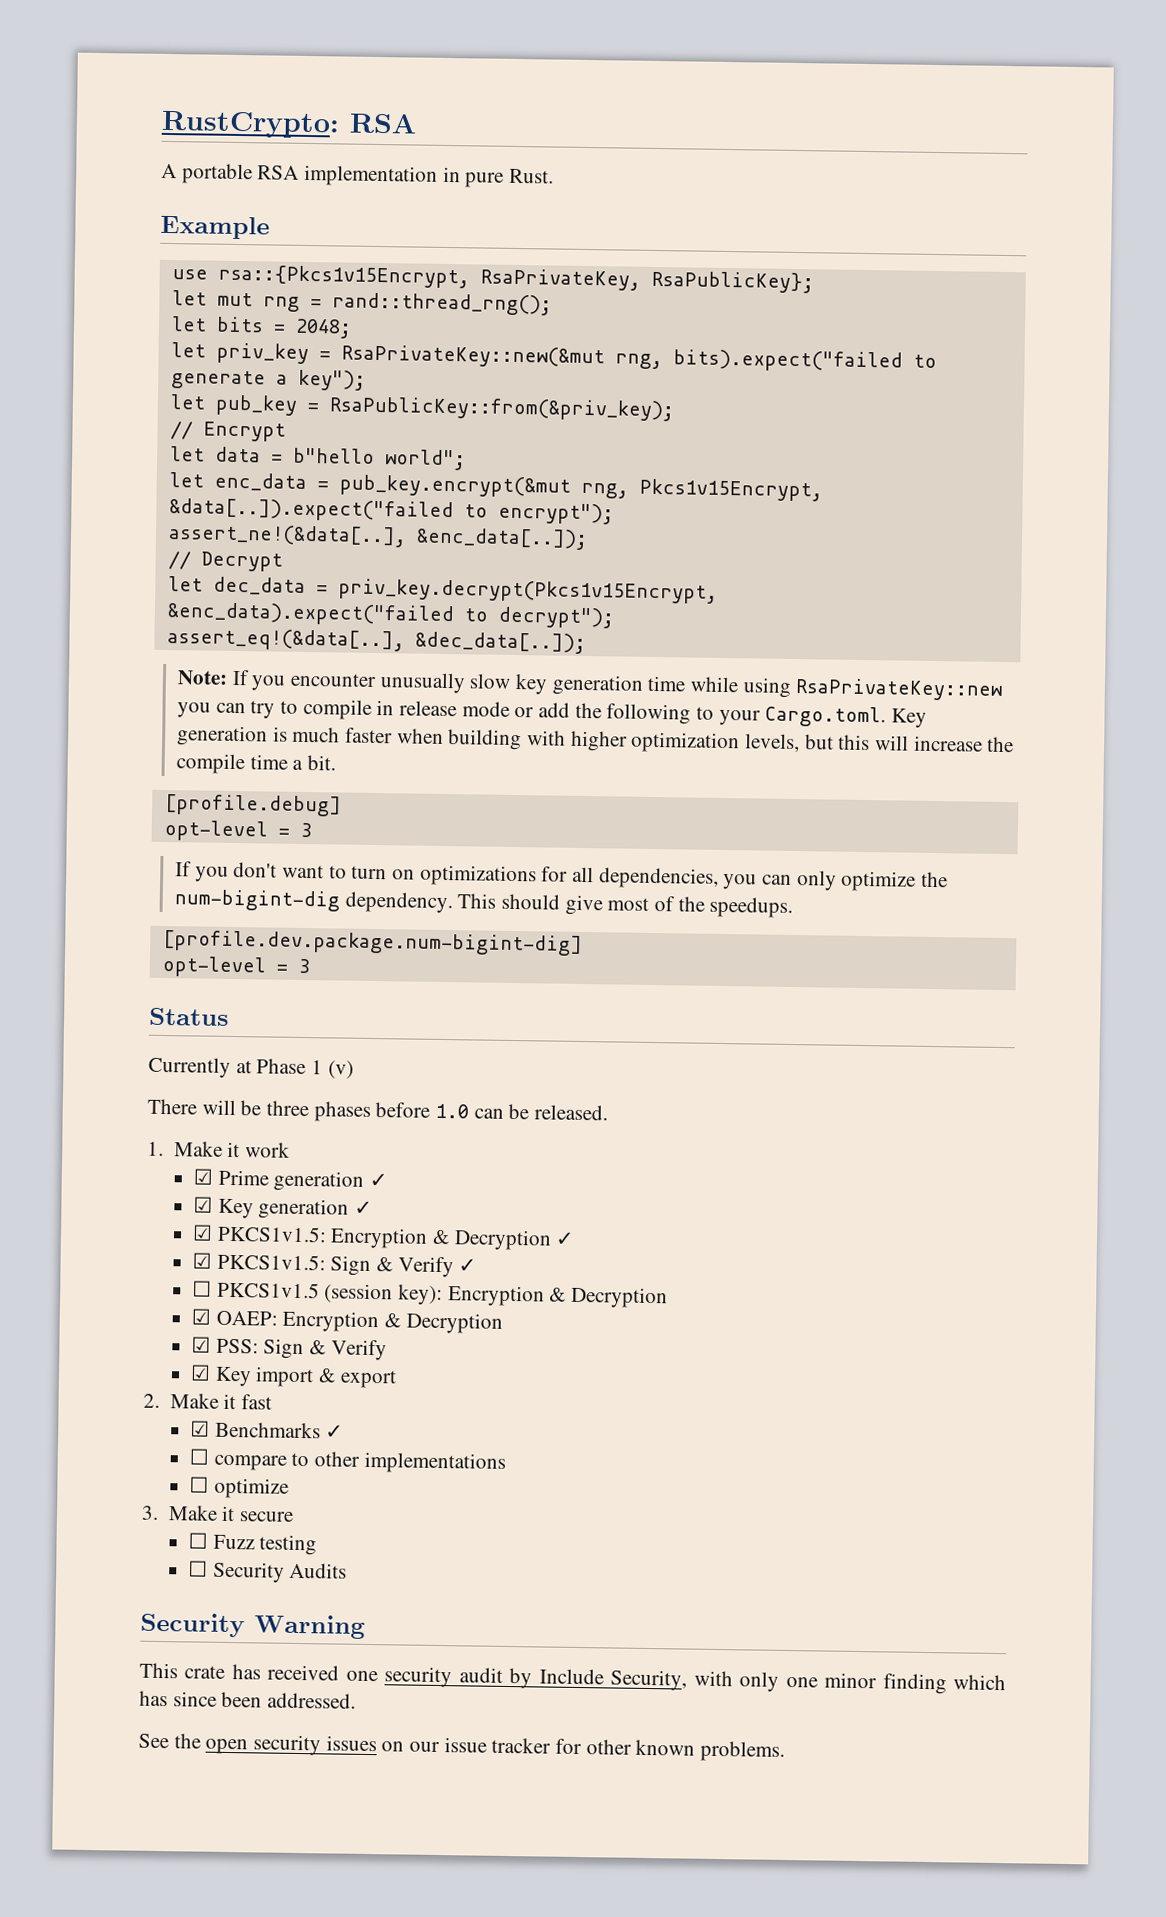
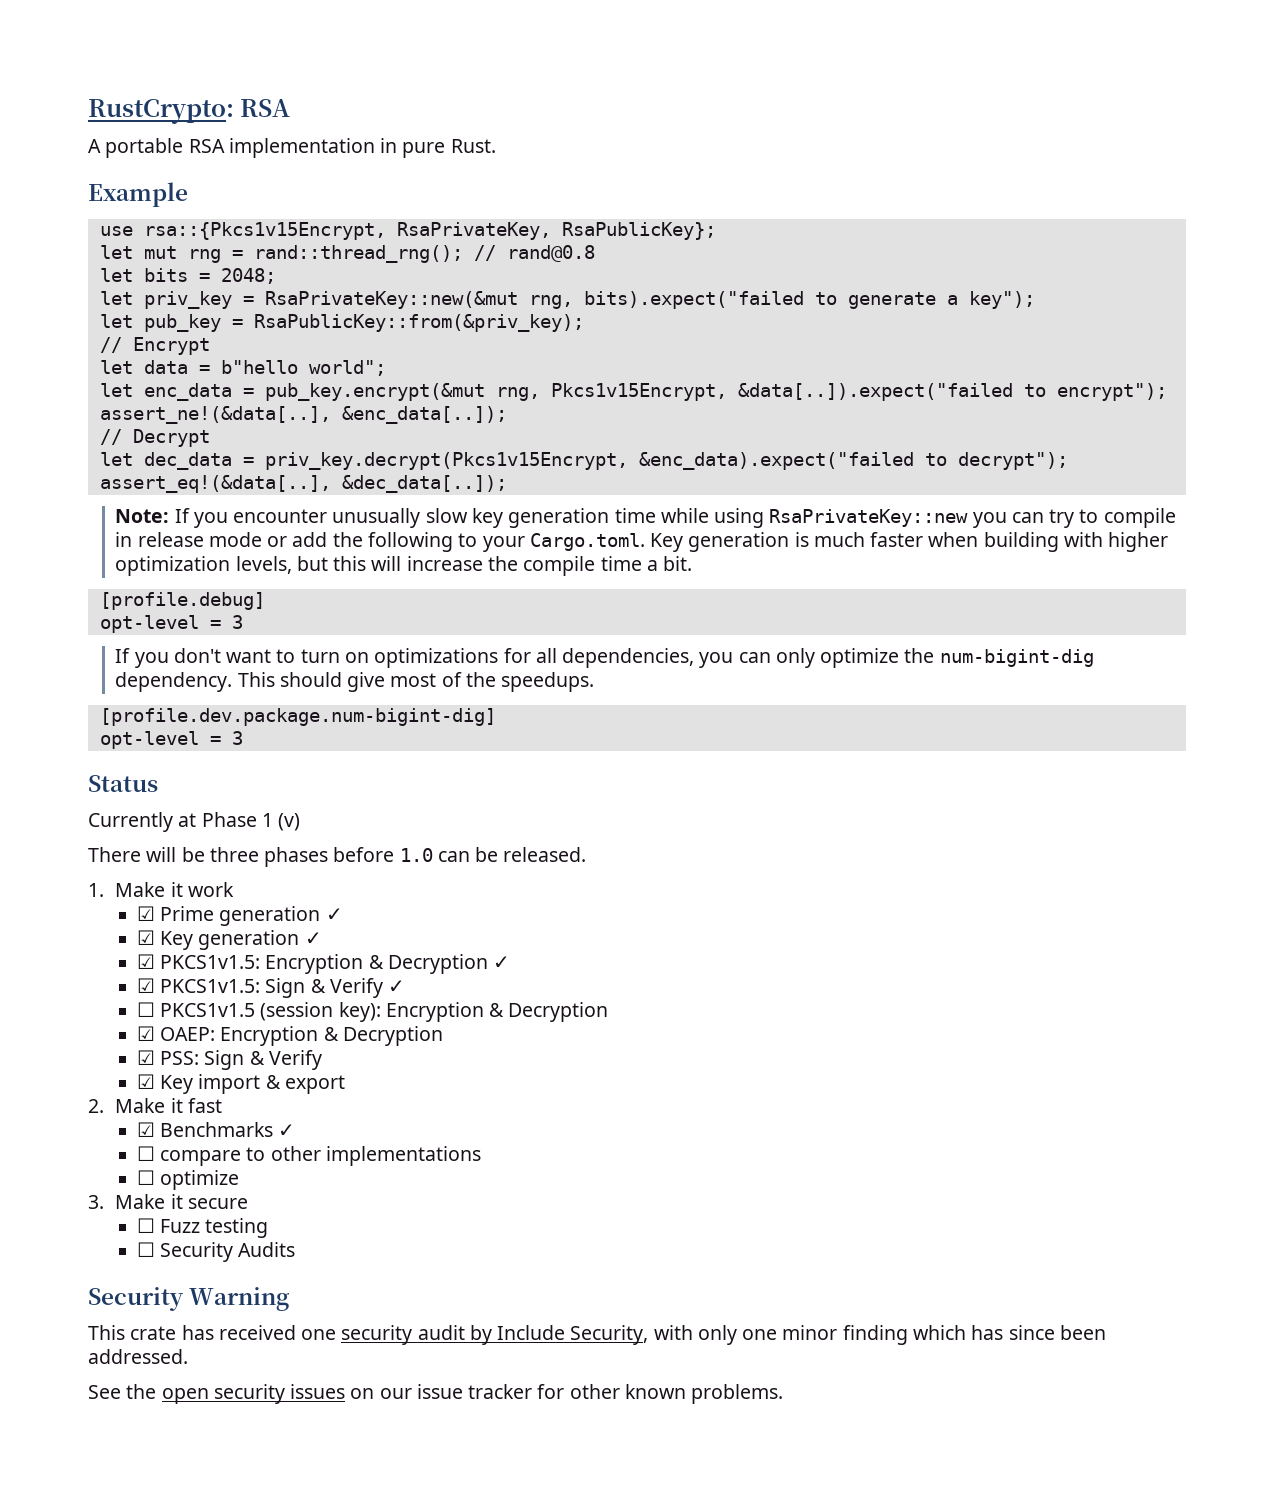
- let mut rng = rand::thread_rng();
+ let mut rng = rand::thread_rng(); // rand@0.8

